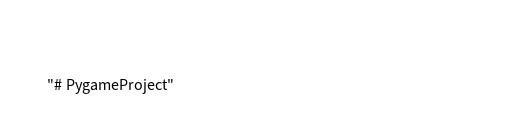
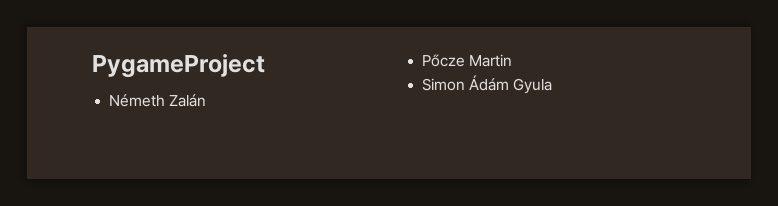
- "# PygameProject"
+ PygameProject
+ Németh Zalán
+ Pőcze Martin
+ Simon Ádám Gyula

